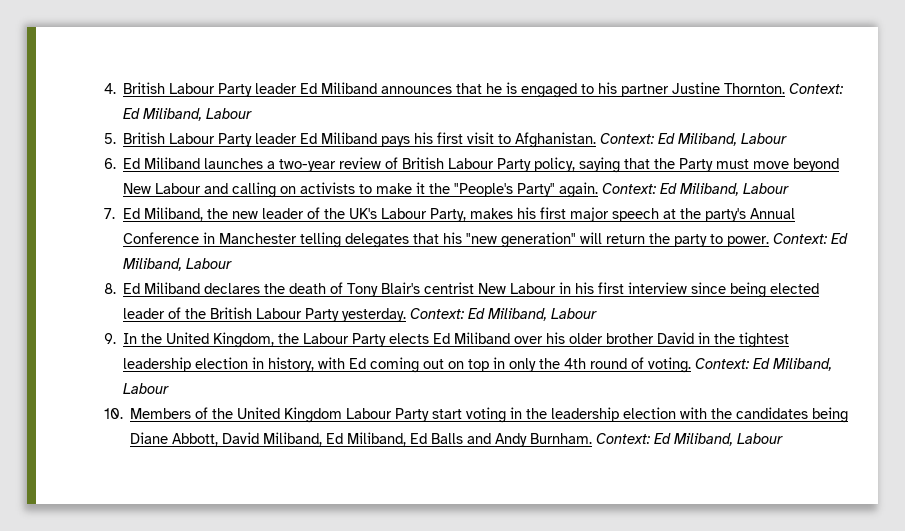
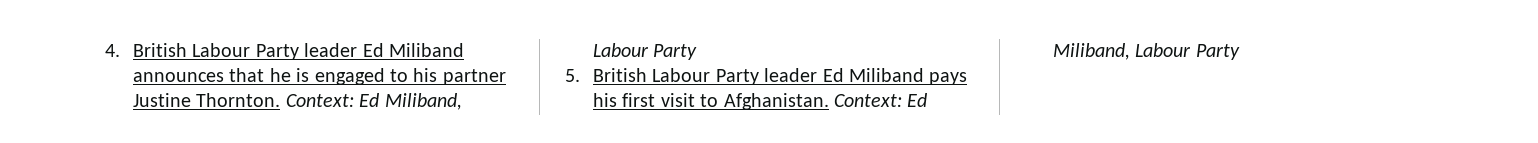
- 4. British Labour Party leader Ed Miliband announces that he is engaged to his partner Justine Thornton. Context: Ed Miliband, Labour
+ 4. British Labour Party leader Ed Miliband announces that he is engaged to his partner Justine Thornton. Context: Ed Miliband, Labour Party
- 5. British Labour Party leader Ed Miliband pays his first visit to Afghanistan. Context: Ed Miliband, Labour
- 6. Ed Miliband launches a two-year review of British Labour Party policy, saying that the Party must move beyond New Labour and calling on activists to make it the "People's Party" again. Context: Ed Miliband, Labour
- 7. Ed Miliband, the new leader of the UK's Labour Party, makes his first major speech at the party's Annual Conference in Manchester telling delegates that his "new generation" will return the party to power. Context: Ed Miliband, Labour
- 8. Ed Miliband declares the death of Tony Blair's centrist New Labour in his first interview since being elected leader of the British Labour Party yesterday. Context: Ed Miliband, Labour
- 9. In the United Kingdom, the Labour Party elects Ed Miliband over his older brother David in the tightest leadership election in history, with Ed coming out on top in only the 4th round of voting. Context: Ed Miliband, Labour
- 10. Members of the United Kingdom Labour Party start voting in the leadership election with the candidates being Diane Abbott, David Miliband, Ed Miliband, Ed Balls and Andy Burnham. Context: Ed Miliband, Labour
+ 5. British Labour Party leader Ed Miliband pays his first visit to Afghanistan. Context: Ed Miliband, Labour Party

